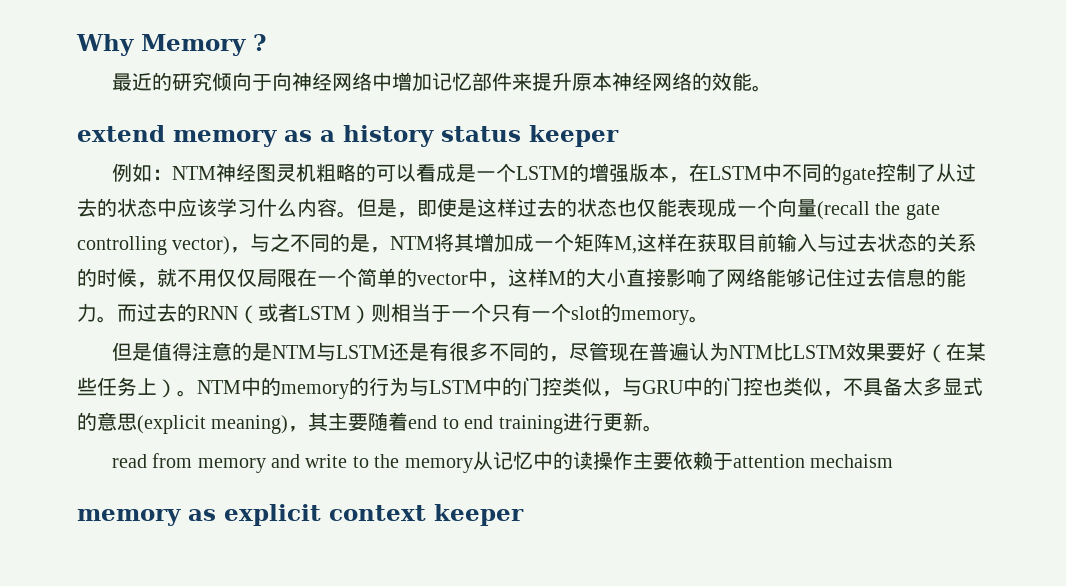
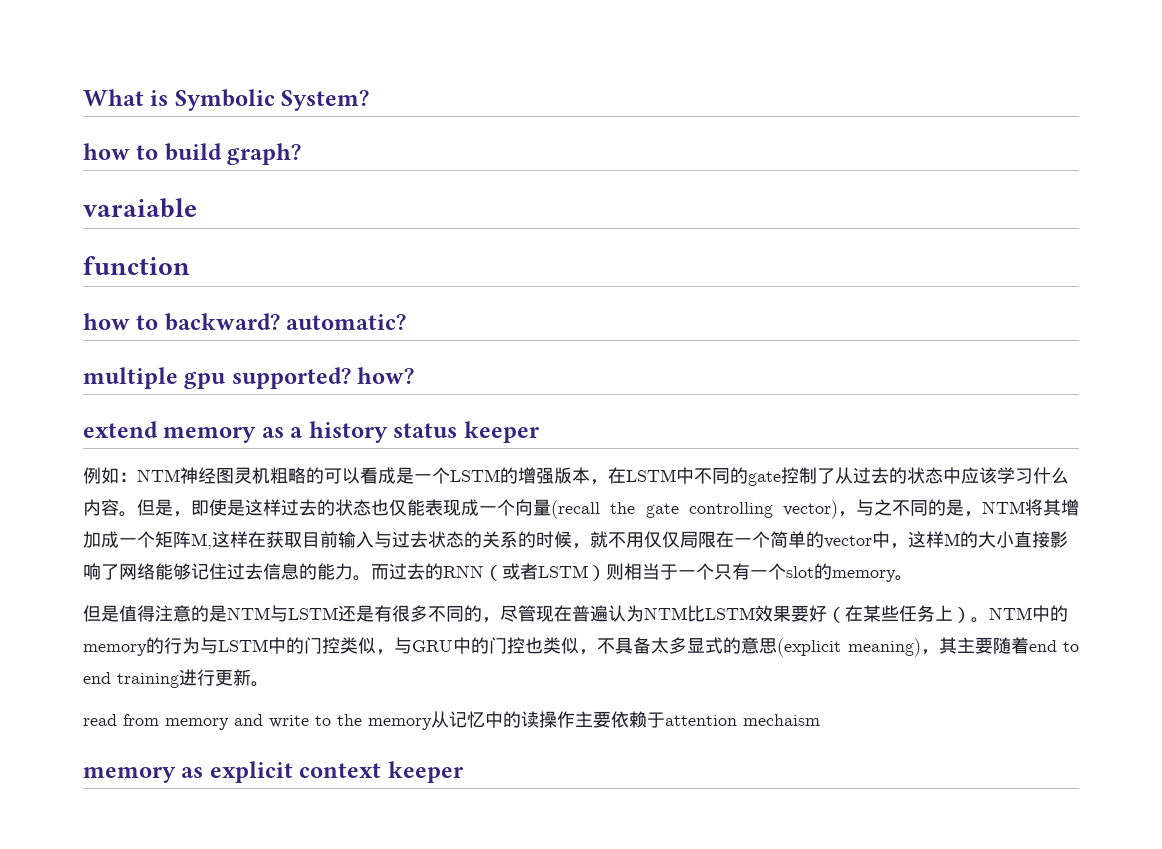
- Why Memory ?
- 最近的研究倾向于向神经网络中增加记忆部件来提升原本神经网络的效能。
+ What is Symbolic System?
+ how to build graph?
+ varaiable
+ function
+ how to backward? automatic?
+ multiple gpu supported? how?

